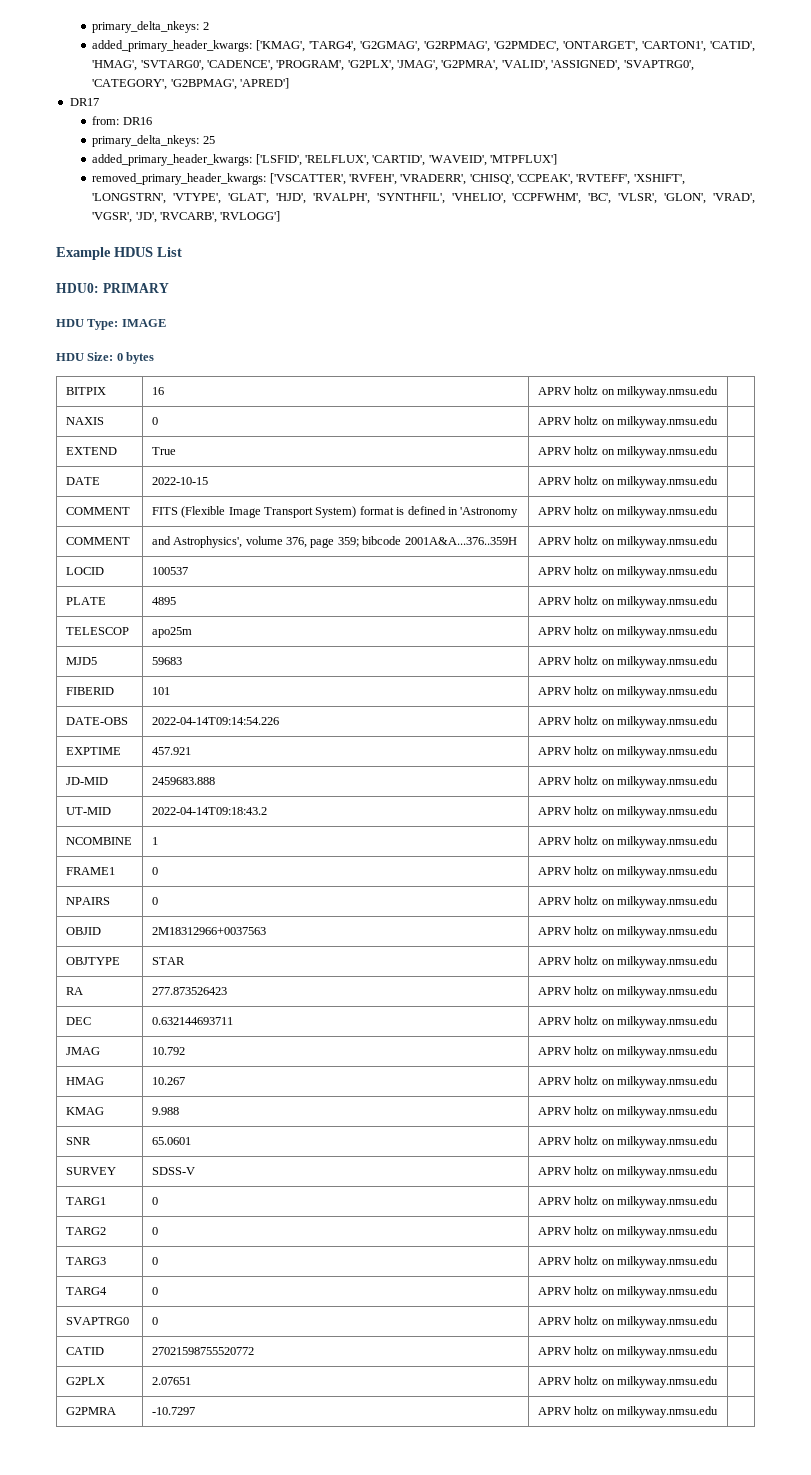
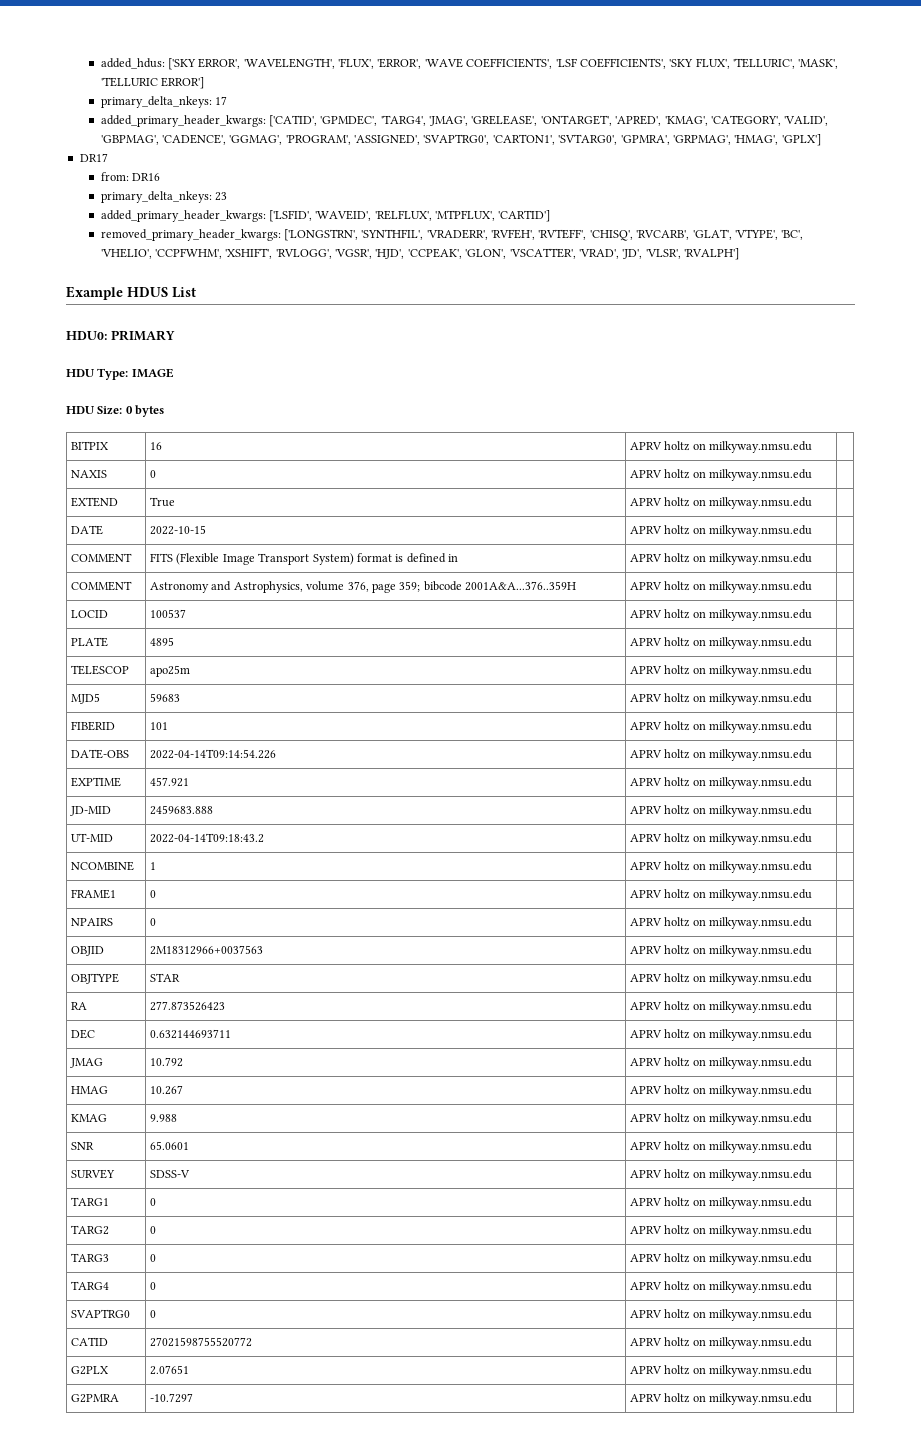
- primary_delta_nkeys: 2
- added_primary_header_kwargs: ['KMAG', 'TARG4', 'G2GMAG', 'G2RPMAG', 'G2PMDEC', 'ONTARGET', 'CARTON1', 'CATID', 'HMAG', 'SVTARG0', 'CADENCE', 'PROGRAM', 'G2PLX', 'JMAG', 'G2PMRA', 'VALID', 'ASSIGNED', 'SVAPTRG0', 'CATEGORY', 'G2BPMAG', 'APRED']
+ added_hdus: ['SKY ERROR', 'WAVELENGTH', 'FLUX', 'ERROR', 'WAVE COEFFICIENTS', 'LSF COEFFICIENTS', 'SKY FLUX', 'TELLURIC', 'MASK', 'TELLURIC ERROR']
+ primary_delta_nkeys: 17
+ added_primary_header_kwargs: ['CATID', 'GPMDEC', 'TARG4', 'JMAG', 'GRELEASE', 'ONTARGET', 'APRED', 'KMAG', 'CATEGORY', 'VALID', 'GBPMAG', 'CADENCE', 'GGMAG', 'PROGRAM', 'ASSIGNED', 'SVAPTRG0', 'CARTON1', 'SVTARG0', 'GPMRA', 'GRPMAG', 'HMAG', 'GPLX']
- primary_delta_nkeys: 25
+ primary_delta_nkeys: 23
- added_primary_header_kwargs: ['LSFID', 'RELFLUX', 'CARTID', 'WAVEID', 'MTPFLUX']
- removed_primary_header_kwargs: ['VSCATTER', 'RVFEH', 'VRADERR', 'CHISQ', 'CCPEAK', 'RVTEFF', 'XSHIFT', 'LONGSTRN', 'VTYPE', 'GLAT', 'HJD', 'RVALPH', 'SYNTHFIL', 'VHELIO', 'CCPFWHM', 'BC', 'VLSR', 'GLON', 'VRAD', 'VGSR', 'JD', 'RVCARB', 'RVLOGG']
+ added_primary_header_kwargs: ['LSFID', 'WAVEID', 'RELFLUX', 'MTPFLUX', 'CARTID']
+ removed_primary_header_kwargs: ['LONGSTRN', 'SYNTHFIL', 'VRADERR', 'RVFEH', 'RVTEFF', 'CHISQ', 'RVCARB', 'GLAT', 'VTYPE', 'BC', 'VHELIO', 'CCPFWHM', 'XSHIFT', 'RVLOGG', 'VGSR', 'HJD', 'CCPEAK', 'GLON', 'VSCATTER', 'VRAD', 'JD', 'VLSR', 'RVALPH']
- COMMENT | FITS (Flexible Image Transport System) format is defined in 'Astronomy | APRV holtz on milkyway.nmsu.edu |
- COMMENT | and Astrophysics', volume 376, page 359; bibcode 2001A&A...376..359H | APRV holtz on milkyway.nmsu.edu |
+ COMMENT | FITS (Flexible Image Transport System) format is defined in | APRV holtz on milkyway.nmsu.edu |
+ COMMENT | Astronomy and Astrophysics, volume 376, page 359; bibcode 2001A&A...376..359H | APRV holtz on milkyway.nmsu.edu |

